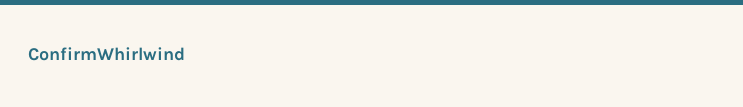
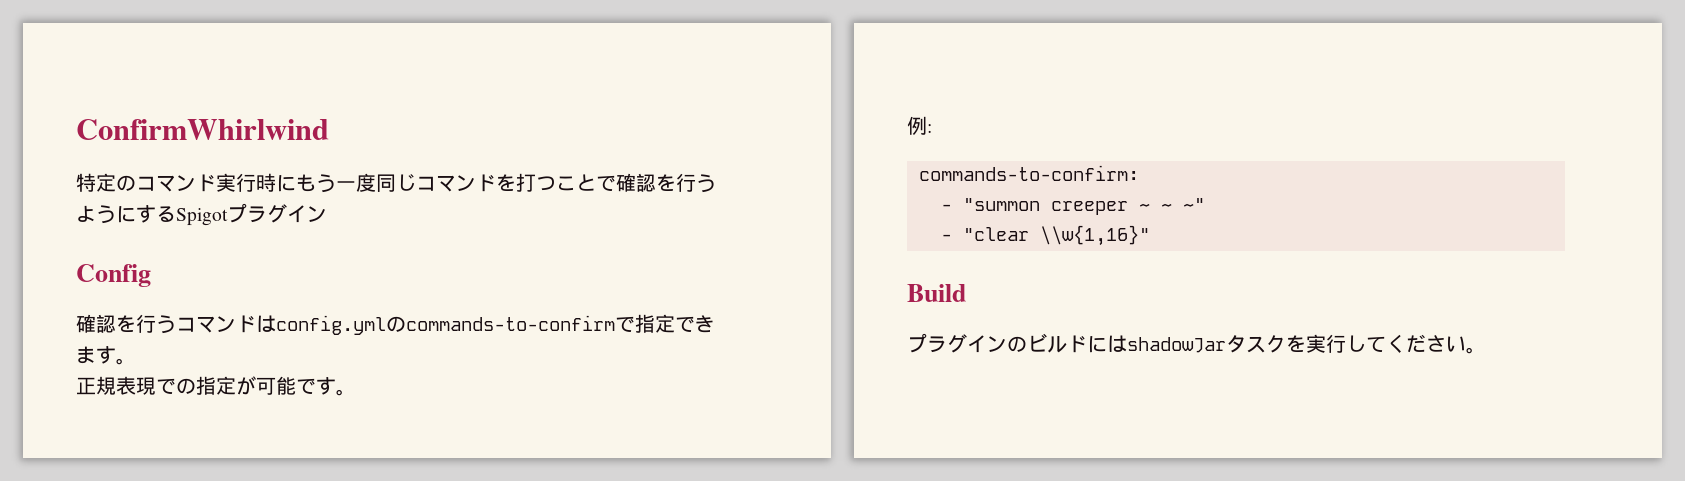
+ 特定のコマンド実行時にもう一度同じコマンドを打つことで確認を行うようにするSpigotプラグイン
+ Config
+ 確認を行うコマンドはconfig.ymlのcommands-to-confirmで指定できます。
+ 正規表現での指定が可能です。
+ 例:
+ commands-to-confirm:
+ - "summon creeper ~ ~ ~"
+ - "clear \\w{1,16}"
+ Build
+ プラグインのビルドにはshadowJarタスクを実行してください。

